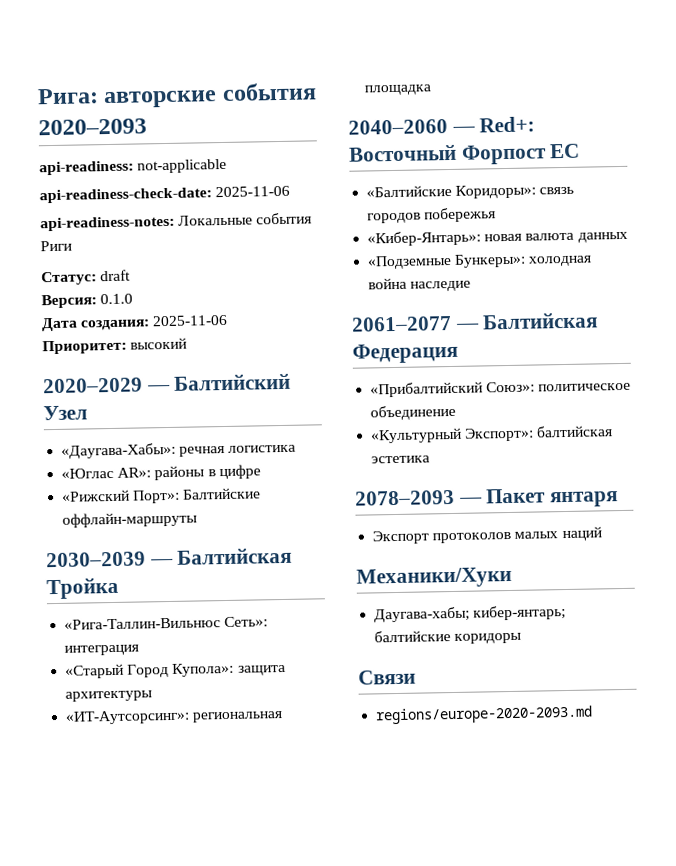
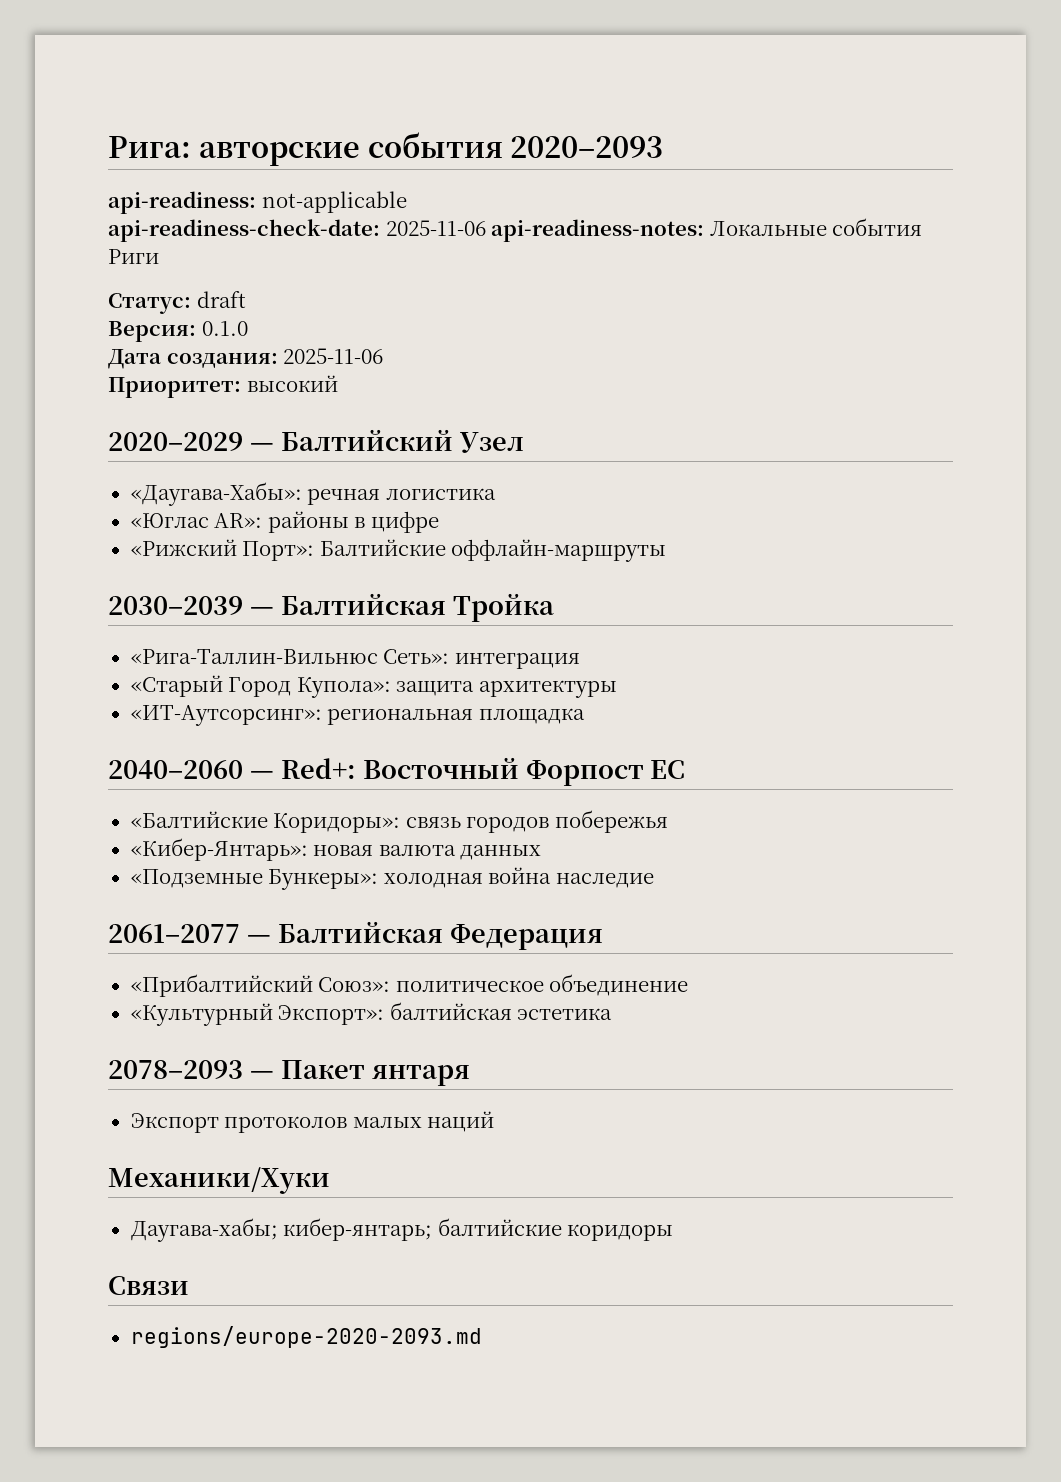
- api-readiness-check-date: 2025-11-06
- api-readiness-notes: Локальные события Риги
+ api-readiness-check-date: 2025-11-06 api-readiness-notes: Локальные события Риги

